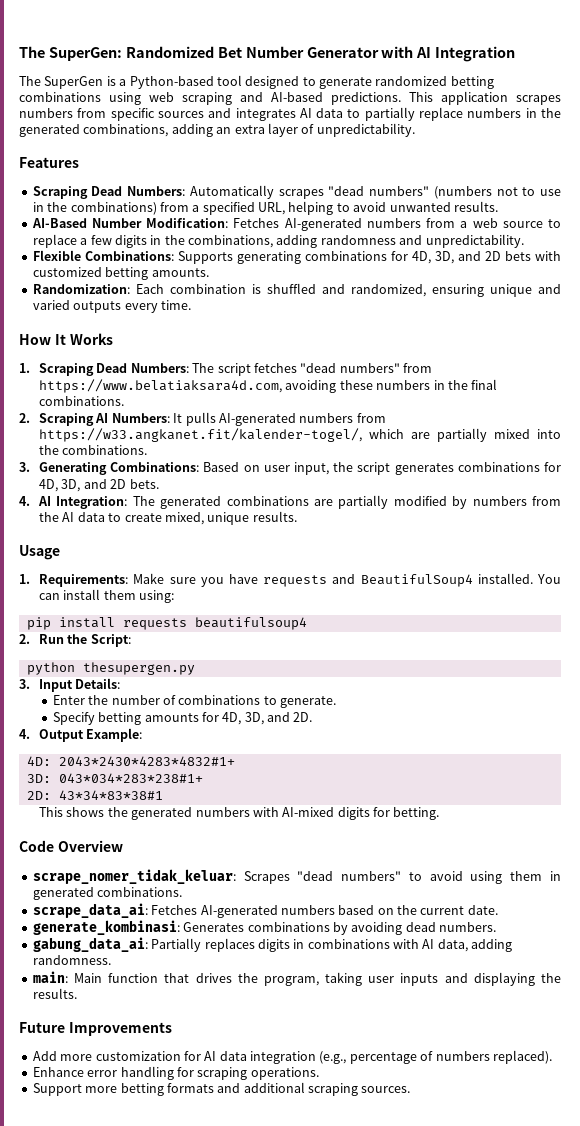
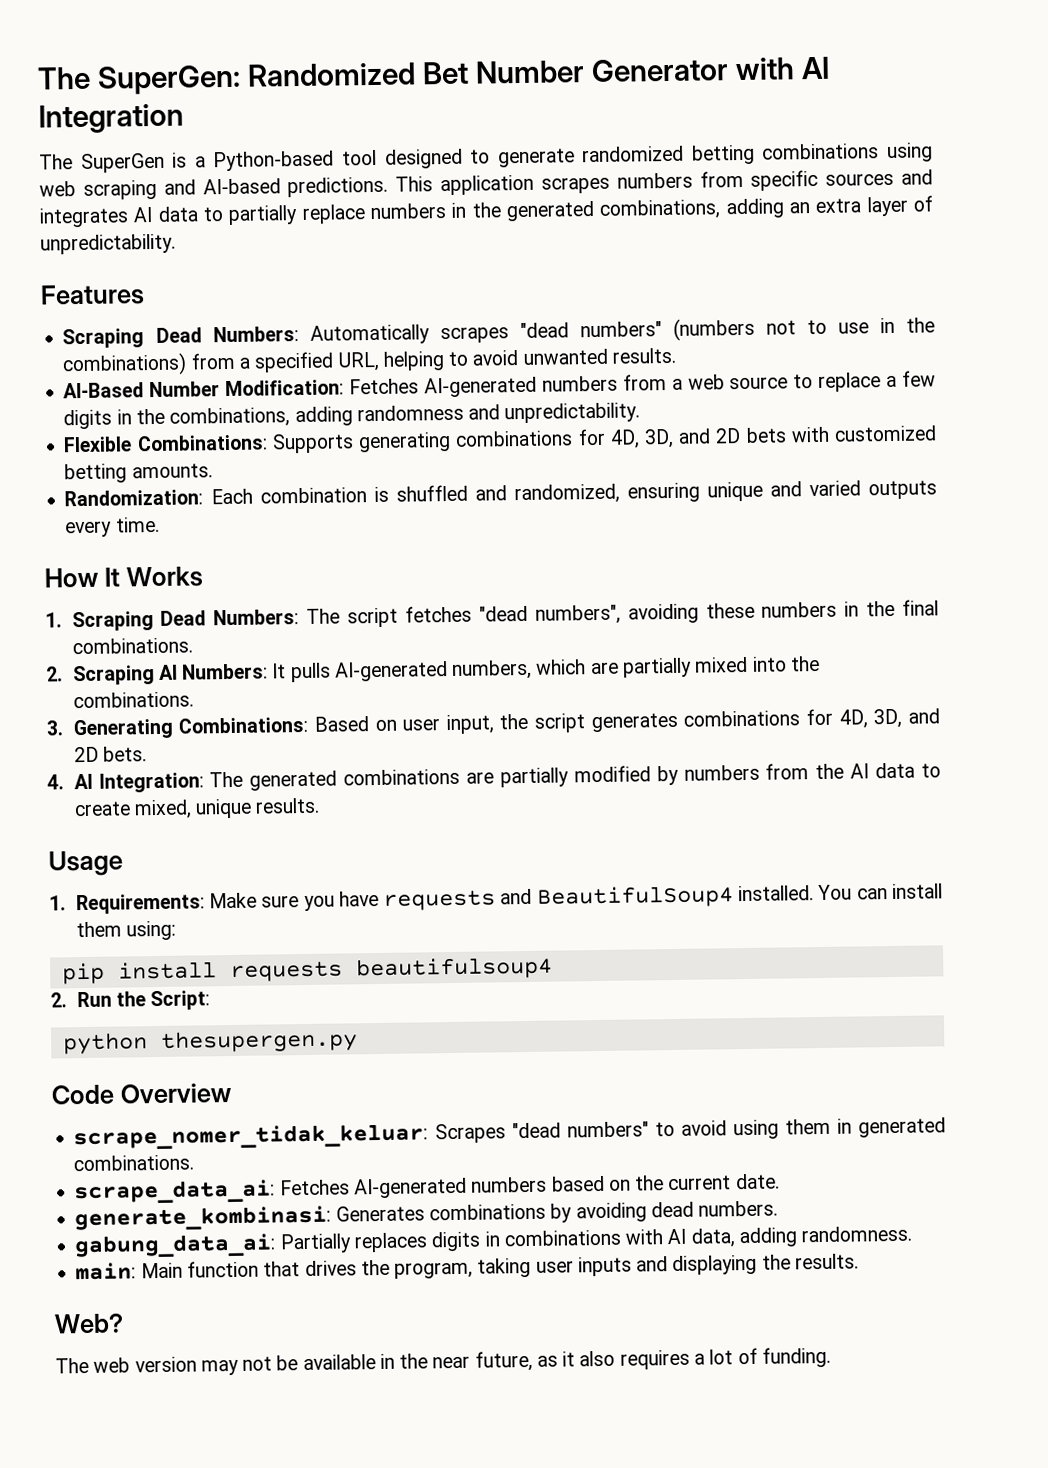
- 1. Scraping Dead Numbers: The script fetches "dead numbers" from https://www.belatiaksara4d.com, avoiding these numbers in the final combinations.
+ 1. Scraping Dead Numbers: The script fetches "dead numbers", avoiding these numbers in the final combinations.
- 2. Scraping AI Numbers: It pulls AI-generated numbers from https://w33.angkanet.fit/kalender-togel/, which are partially mixed into the combinations.
+ 2. Scraping AI Numbers: It pulls AI-generated numbers, which are partially mixed into the combinations.
- 3. Input Details:
- Enter the number of combinations to generate.
- Specify betting amounts for 4D, 3D, and 2D.
- 4. Output Example:
- 4D: 2043*2430*4283*4832#1+
- 3D: 043*034*283*238#1+
- 2D: 43*34*83*38#1
- This shows the generated numbers with AI-mixed digits for betting.
- Future Improvements
- Add more customization for AI data integration (e.g., percentage of numbers replaced).
- Enhance error handling for scraping operations.
- Support more betting formats and additional scraping sources.
+ Web?
+ The web version may not be available in the near future, as it also requires a lot of funding.

